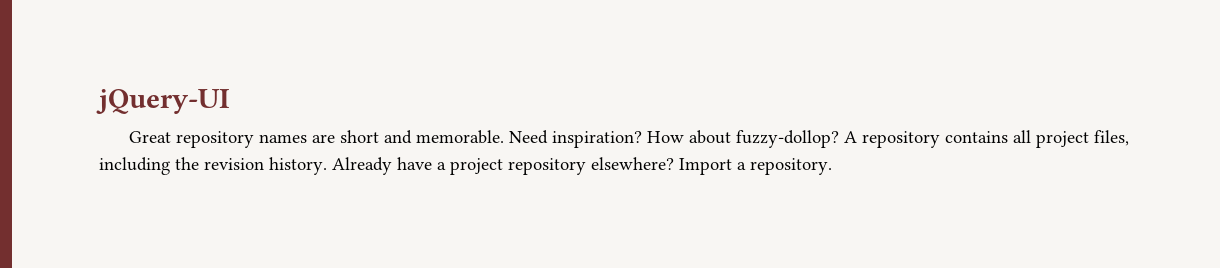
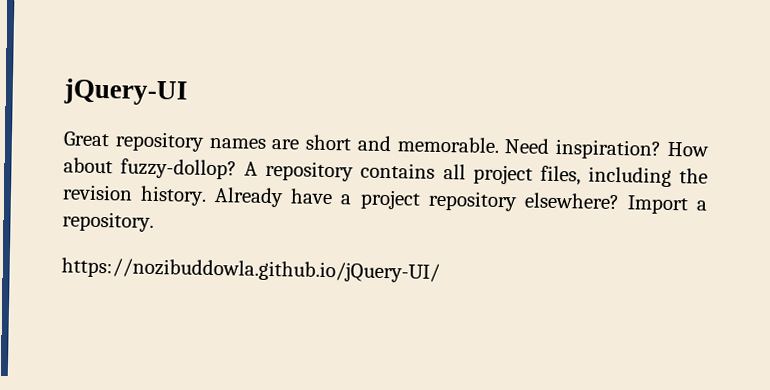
+ https://nozibuddowla.github.io/jQuery-UI/

